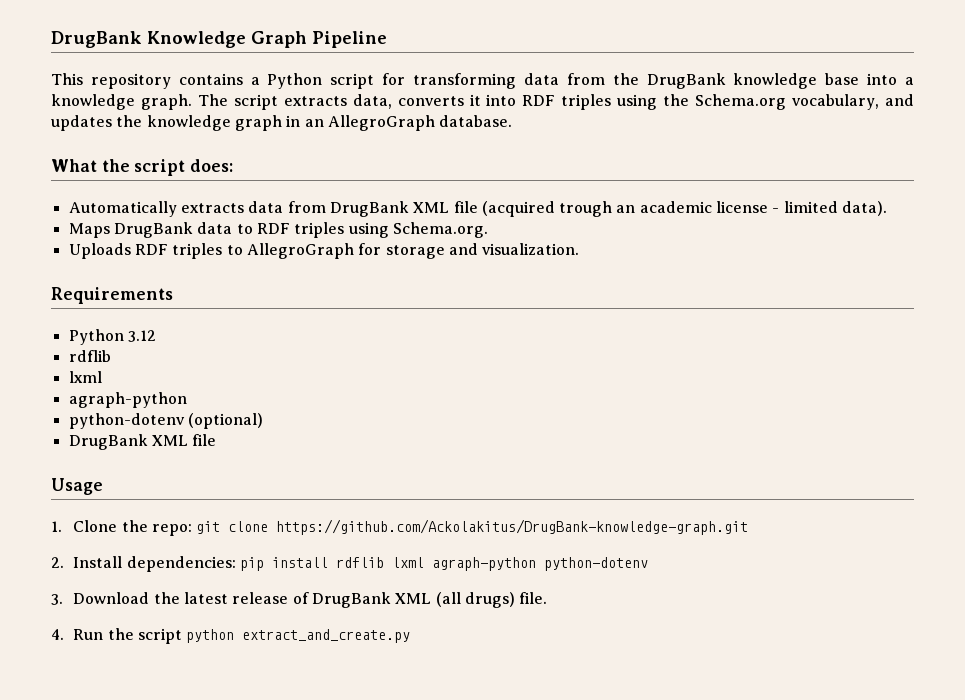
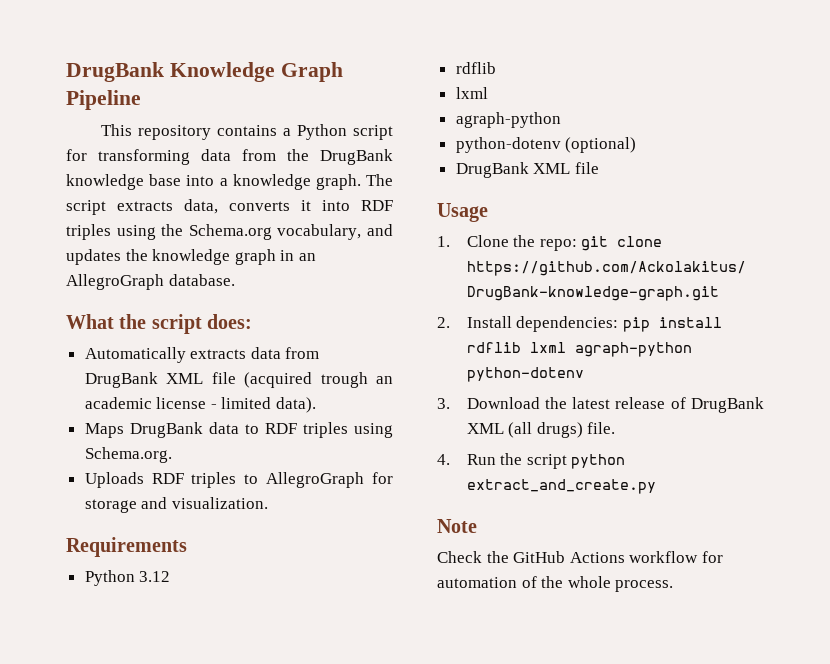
+ Note
+ Check the GitHub Actions workflow for automation of the whole process.

